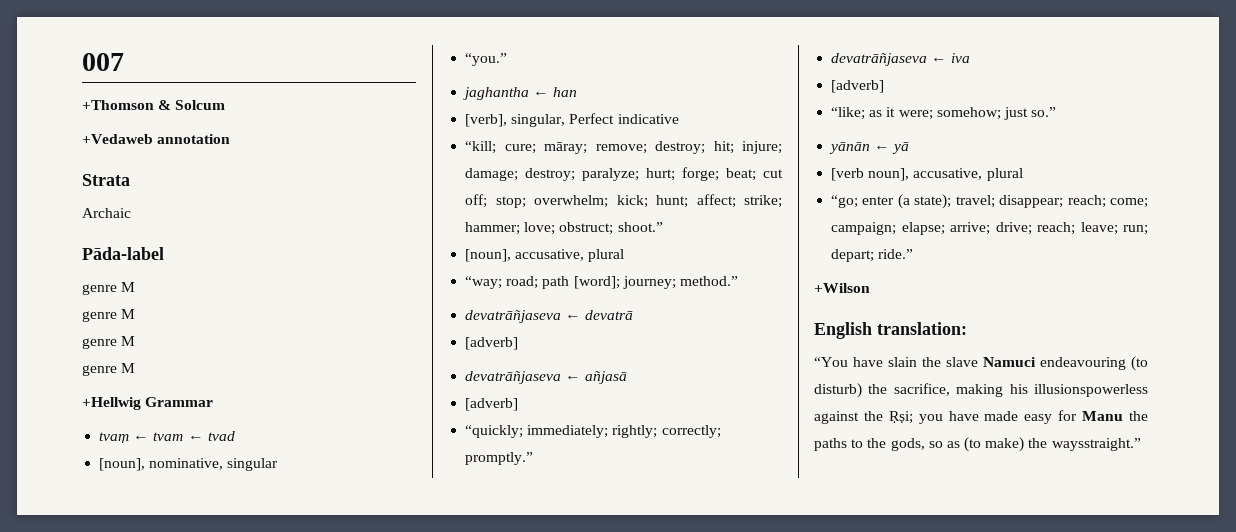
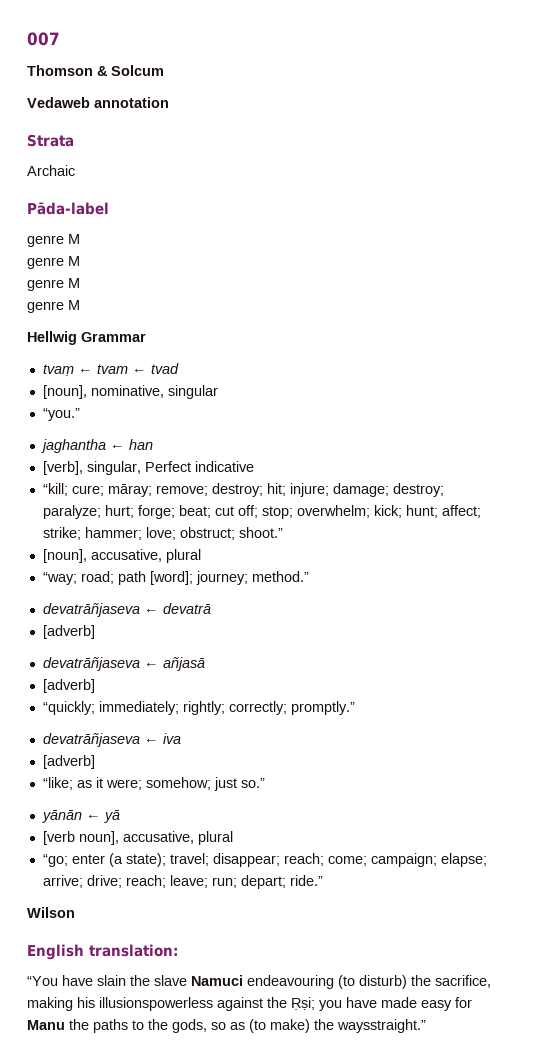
- +Thomson & Solcum
+ Thomson & Solcum
- +Vedaweb annotation
+ Vedaweb annotation
- +Hellwig Grammar
+ Hellwig Grammar
- +Wilson
+ Wilson

